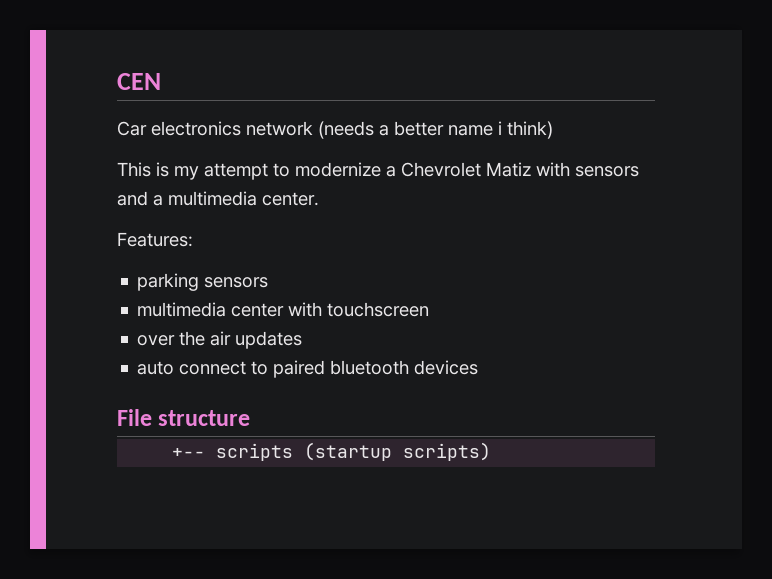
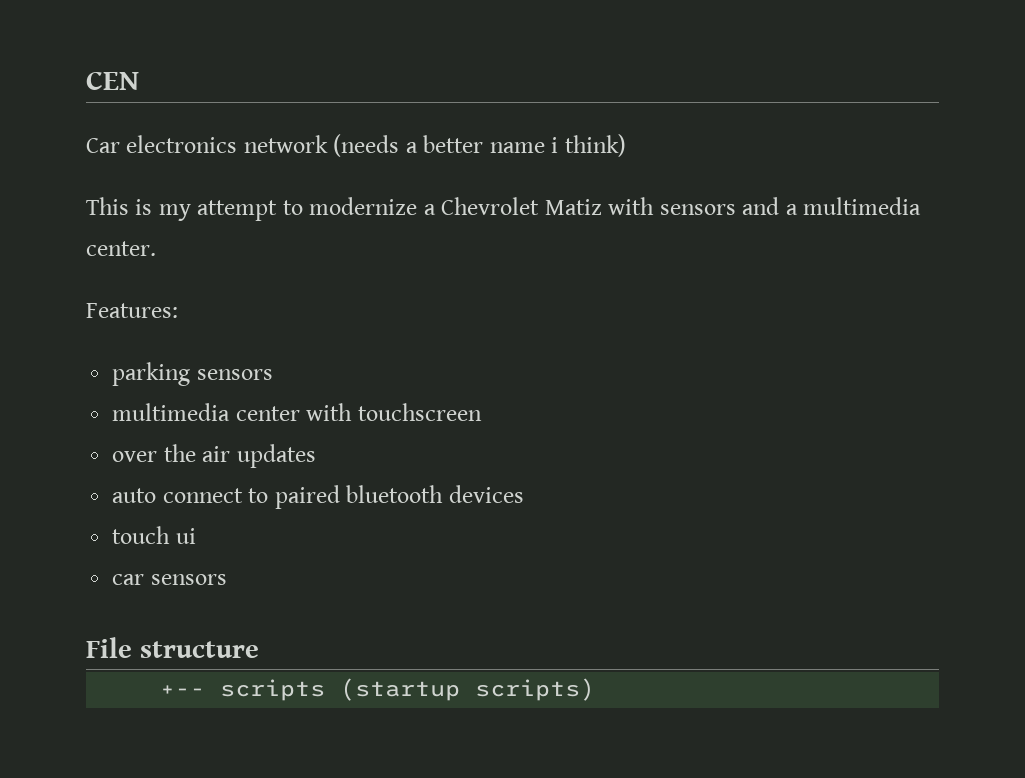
+ touch ui
+ car sensors

